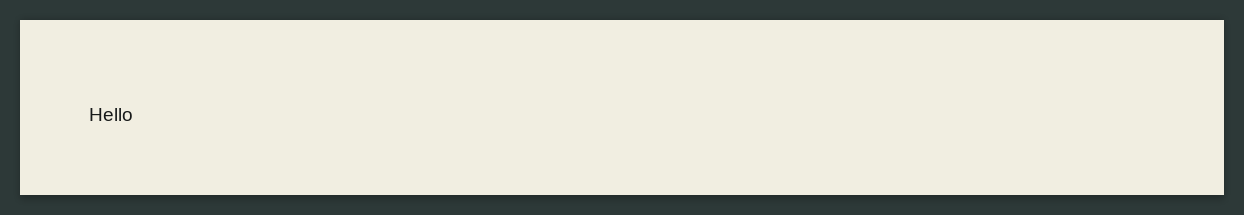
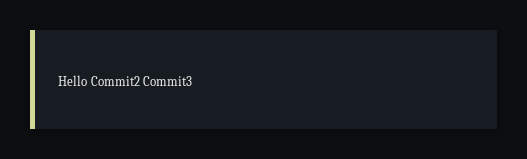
- Hello
+ Hello Commit2 Commit3

